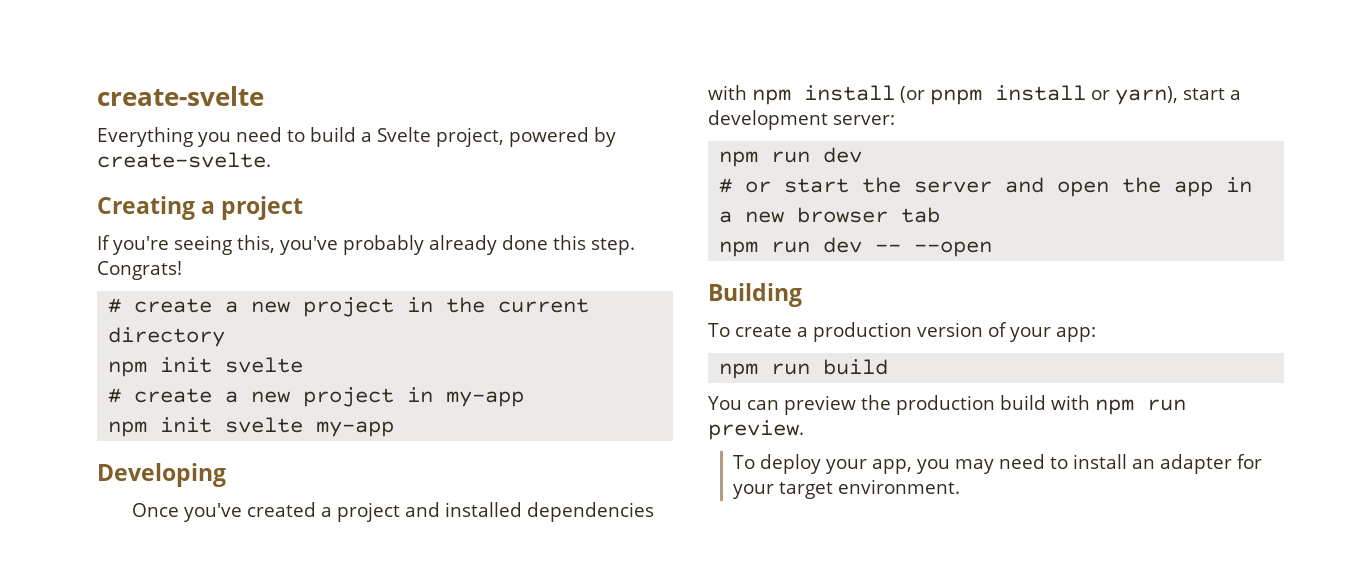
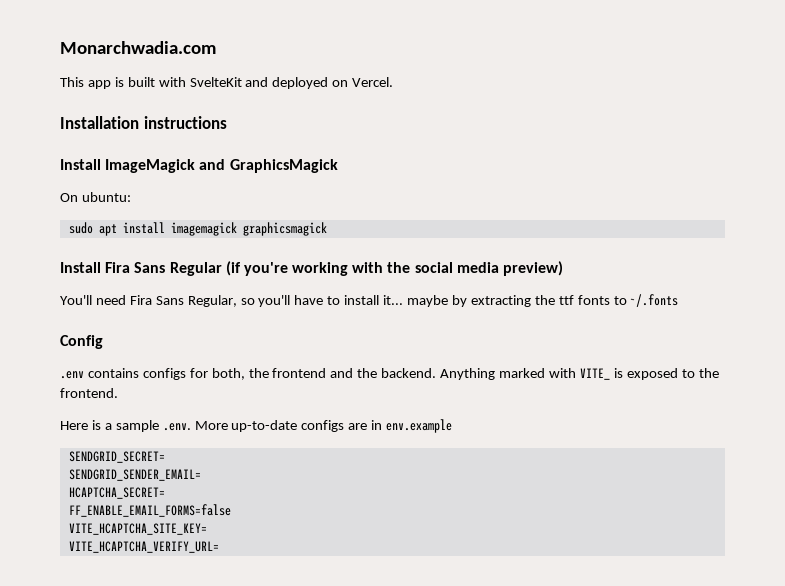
- create-svelte
- Everything you need to build a Svelte project, powered by create-svelte.
- Creating a project
- If you're seeing this, you've probably already done this step. Congrats!
- # create a new project in the current directory
- npm init svelte
- # create a new project in my-app
- npm init svelte my-app
- Developing
- Once you've created a project and installed dependencies with npm install (or pnpm install or yarn), start a development server:
- npm run dev
- # or start the server and open the app in a new browser tab
- npm run dev -- --open
- Building
- To create a production version of your app:
- npm run build
- You can preview the production build with npm run preview.
- To deploy your app, you may need to install an adapter for your target environment.
+ Monarchwadia.com
+ This app is built with SvelteKit and deployed on Vercel.
+ Installation instructions
+ Install ImageMagick and GraphicsMagick
+ On ubuntu:
+ sudo apt install imagemagick graphicsmagick
+ Install Fira Sans Regular (if you're working with the social media preview)
+ You'll need Fira Sans Regular, so you'll have to install it... maybe by extracting the ttf fonts to ~/.fonts
+ Config
+ .env contains configs for both, the frontend and the backend. Anything marked with VITE_ is exposed to the frontend.
+ Here is a sample .env. More up-to-date configs are in env.example
+ SENDGRID_SECRET=
+ SENDGRID_SENDER_EMAIL=
+ HCAPTCHA_SECRET=
+ FF_ENABLE_EMAIL_FORMS=false
+ VITE_HCAPTCHA_SITE_KEY=
+ VITE_HCAPTCHA_VERIFY_URL=

